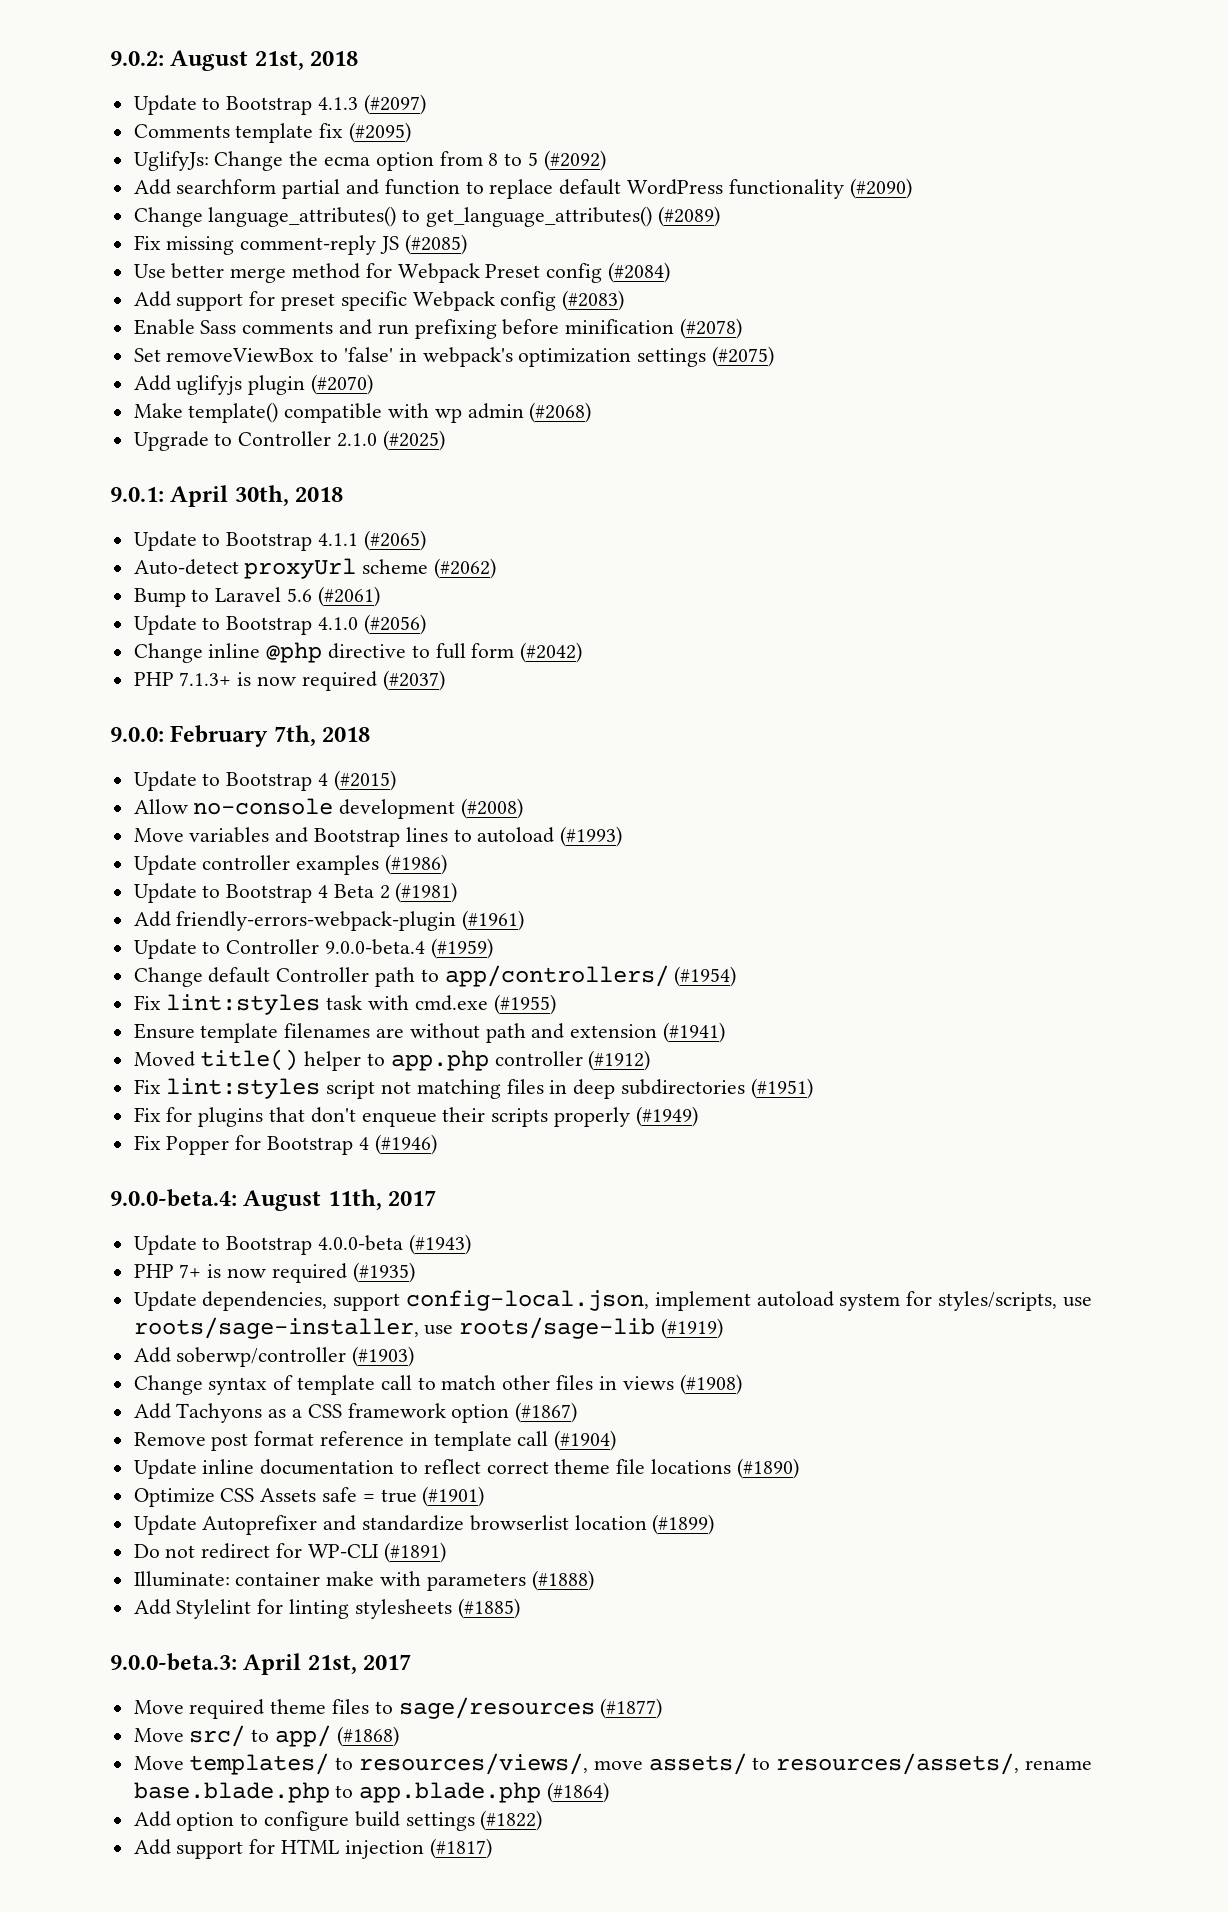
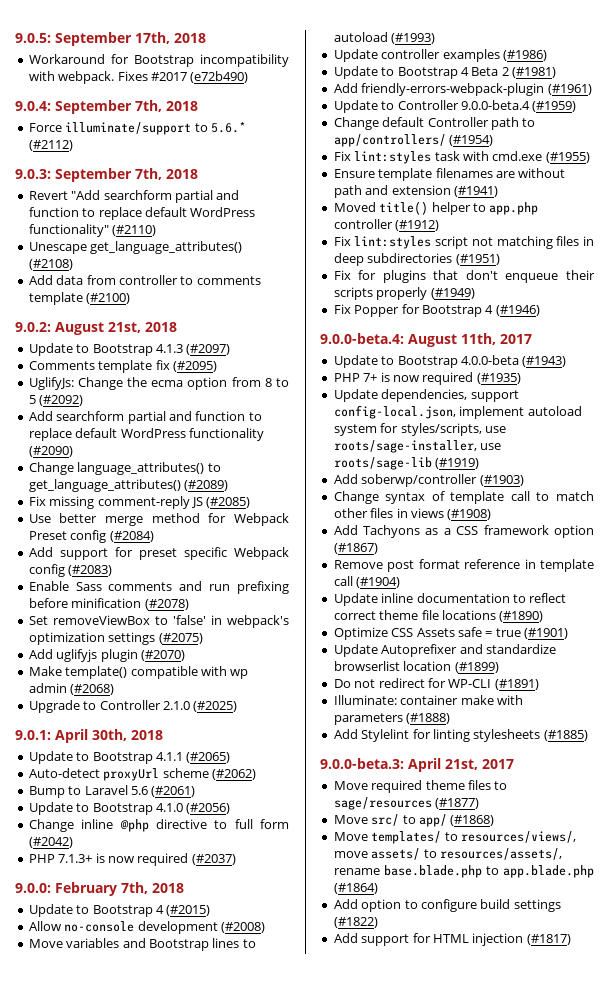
+ 9.0.5: September 17th, 2018
+ Workaround for Bootstrap incompatibility with webpack. Fixes #2017 (e72b490)
+ 9.0.4: September 7th, 2018
+ Force illuminate/support to 5.6.* (#2112)
+ 9.0.3: September 7th, 2018
+ Revert "Add searchform partial and function to replace default WordPress functionality" (#2110)
+ Unescape get_language_attributes() (#2108)
+ Add data from controller to comments template (#2100)

